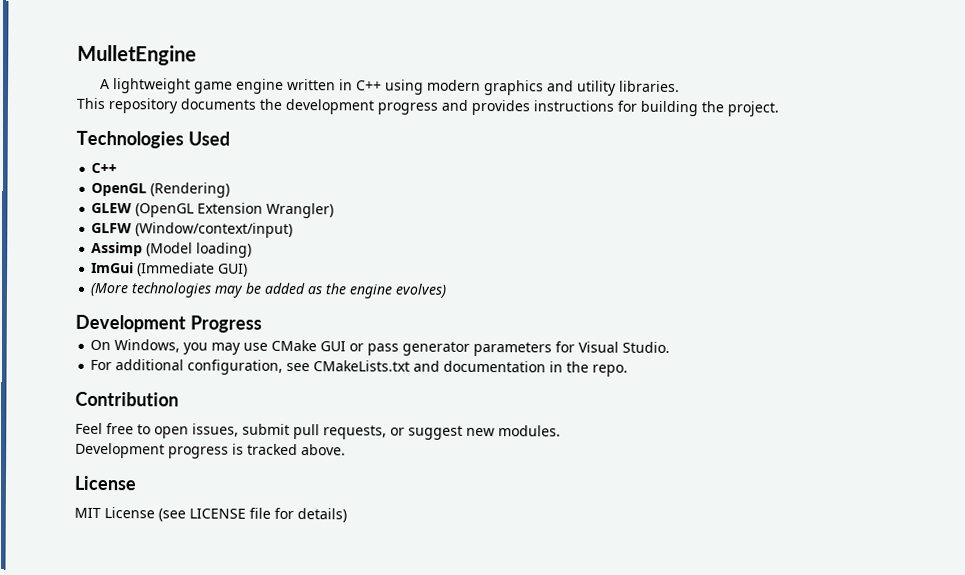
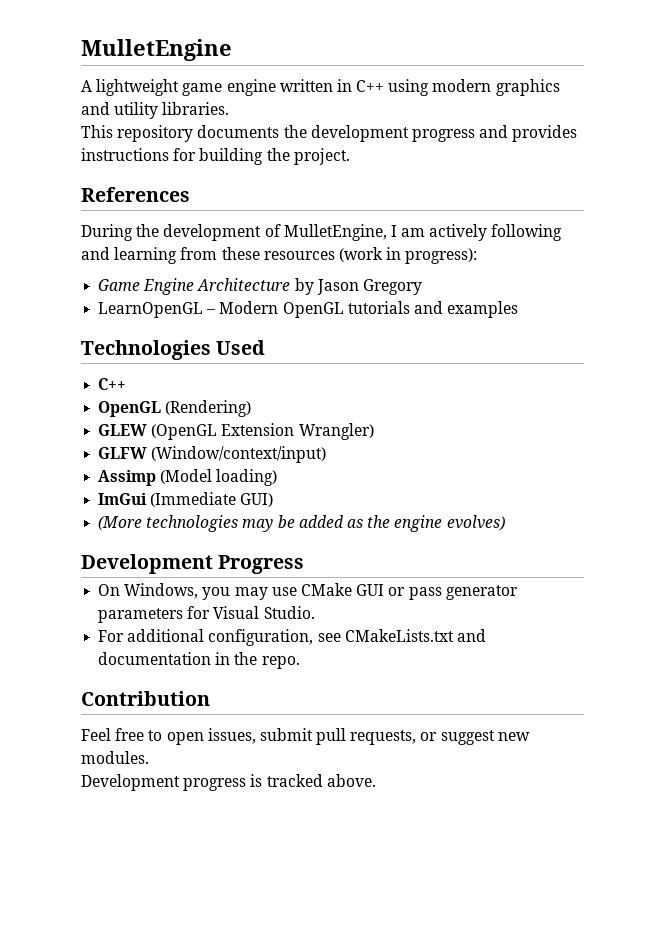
+ References
+ During the development of MulletEngine, I am actively following and learning from these resources (work in progress):
+ Game Engine Architecture by Jason Gregory
+ LearnOpenGL – Modern OpenGL tutorials and examples
  Development progress is tracked above.
- License
- MIT License (see LICENSE file for details)

